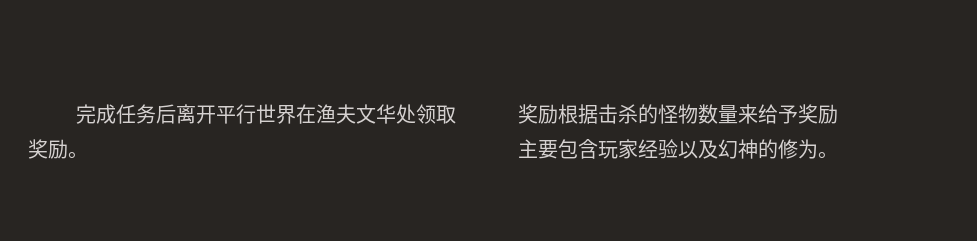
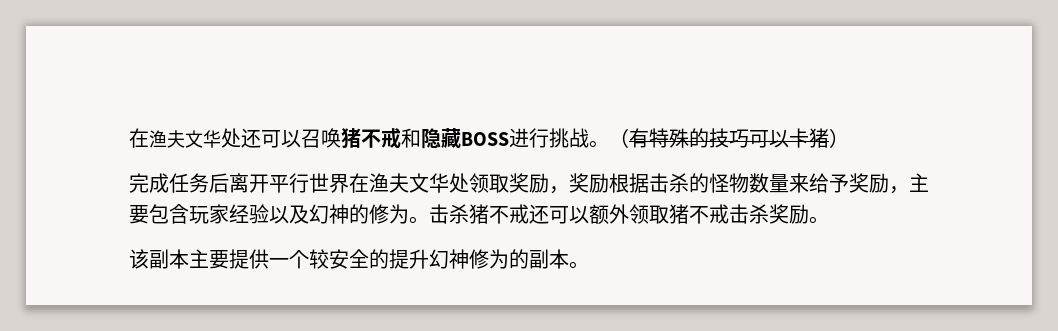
+ 在渔夫文华处还可以召唤猪不戒和隐藏BOSS进行挑战。（有特殊的技巧可以卡猪）
- 完成任务后离开平行世界在渔夫文华处领取奖励。
- 奖励根据击杀的怪物数量来给予奖励
- 主要包含玩家经验以及幻神的修为。
+ 完成任务后离开平行世界在渔夫文华处领取奖励，奖励根据击杀的怪物数量来给予奖励，主要包含玩家经验以及幻神的修为。
+ 击杀猪不戒还可以额外领取猪不戒击杀奖励。
+ 该副本主要提供一个较安全的提升幻神修为的副本。

